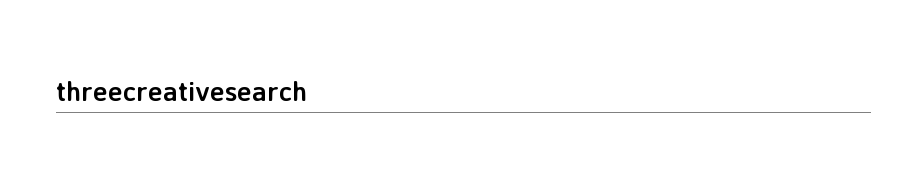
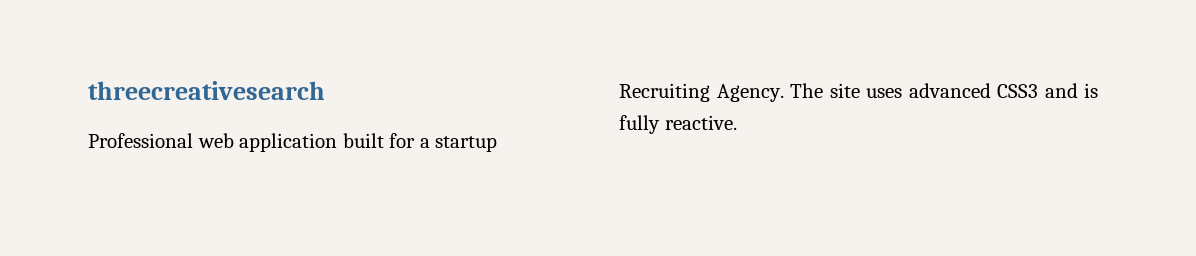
+ Professional web application built for a startup Recruiting Agency. The site uses advanced CSS3 and is fully reactive.

